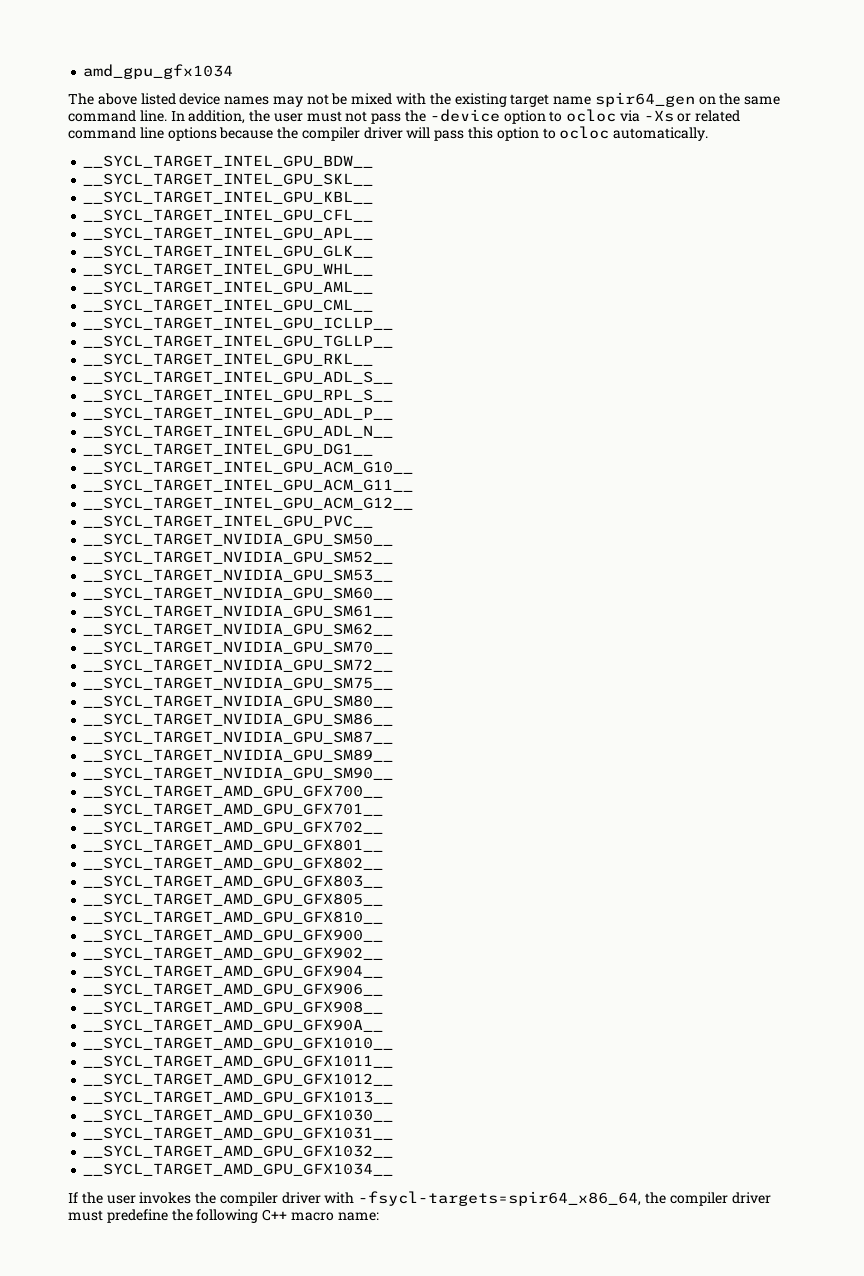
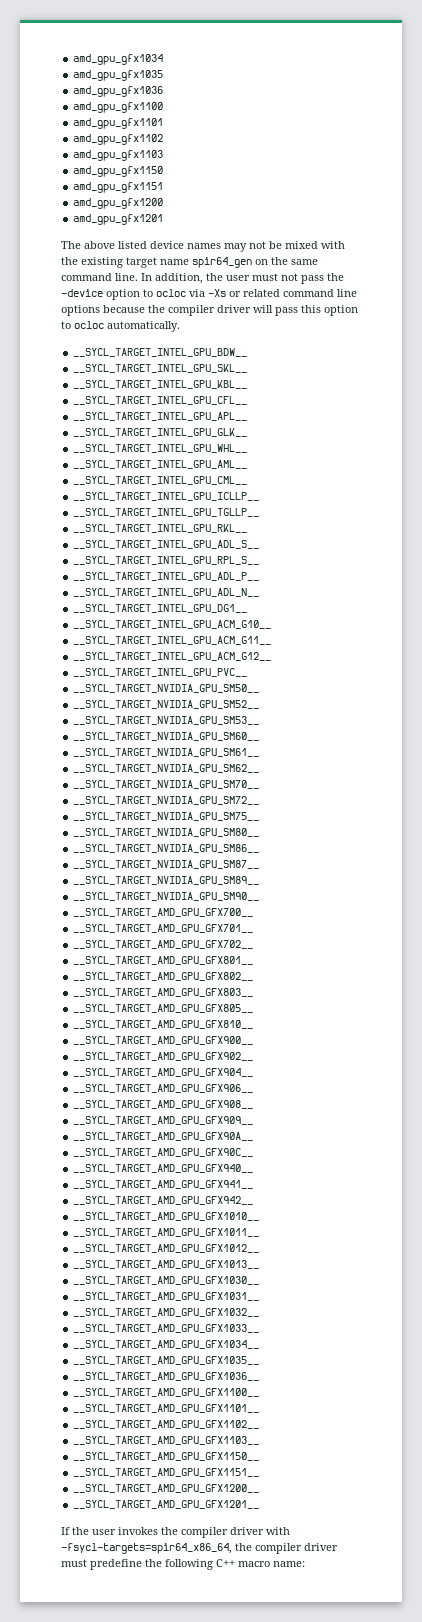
+ amd_gpu_gfx1035
+ amd_gpu_gfx1036
+ amd_gpu_gfx1100
+ amd_gpu_gfx1101
+ amd_gpu_gfx1102
+ amd_gpu_gfx1103
+ amd_gpu_gfx1150
+ amd_gpu_gfx1151
+ amd_gpu_gfx1200
+ amd_gpu_gfx1201
+ __SYCL_TARGET_AMD_GPU_GFX909__
+ __SYCL_TARGET_AMD_GPU_GFX90C__
+ __SYCL_TARGET_AMD_GPU_GFX940__
+ __SYCL_TARGET_AMD_GPU_GFX941__
+ __SYCL_TARGET_AMD_GPU_GFX942__
+ __SYCL_TARGET_AMD_GPU_GFX1033__
+ __SYCL_TARGET_AMD_GPU_GFX1035__
+ __SYCL_TARGET_AMD_GPU_GFX1036__
+ __SYCL_TARGET_AMD_GPU_GFX1100__
+ __SYCL_TARGET_AMD_GPU_GFX1101__
+ __SYCL_TARGET_AMD_GPU_GFX1102__
+ __SYCL_TARGET_AMD_GPU_GFX1103__
+ __SYCL_TARGET_AMD_GPU_GFX1150__
+ __SYCL_TARGET_AMD_GPU_GFX1151__
+ __SYCL_TARGET_AMD_GPU_GFX1200__
+ __SYCL_TARGET_AMD_GPU_GFX1201__

